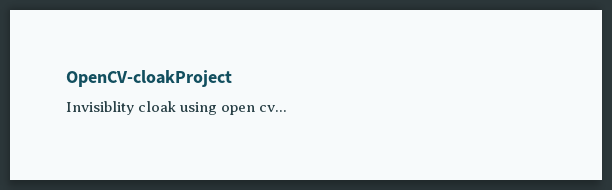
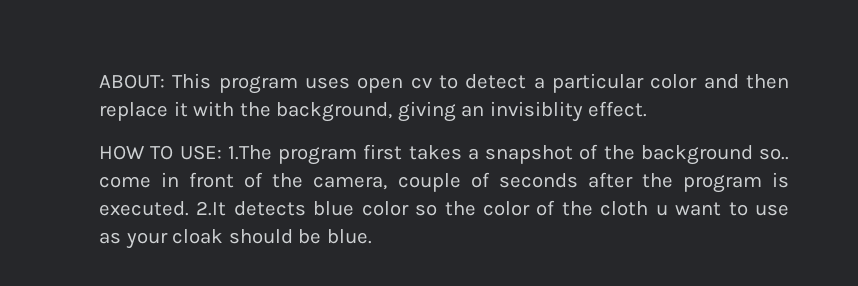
- OpenCV-cloakProject
- Invisiblity cloak using open cv...
+ ABOUT: This program uses open cv to detect a particular color and then replace it with the background, giving an invisiblity effect.
+ HOW TO USE: 1.The program first takes a snapshot of the background so.. come in front of the camera, couple of seconds after the program is executed. 2.It detects blue color so the color of the cloth u want to use as your cloak should be blue.

